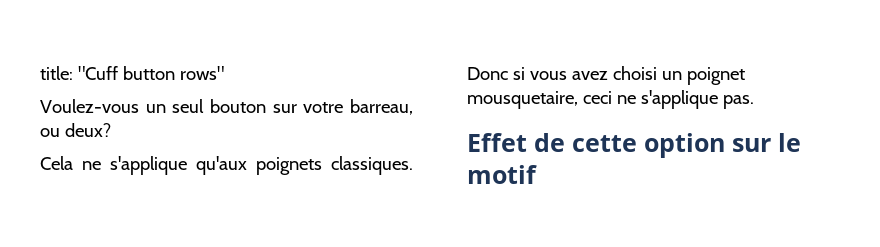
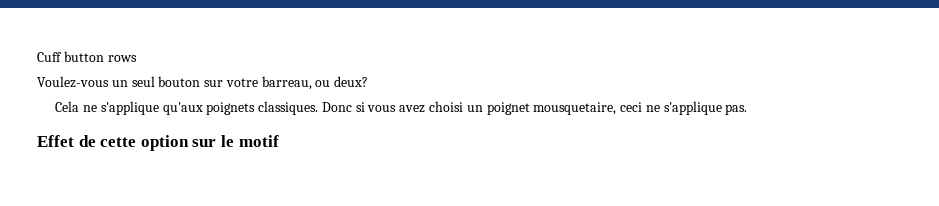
- title: "Cuff button rows"
+ Cuff button rows

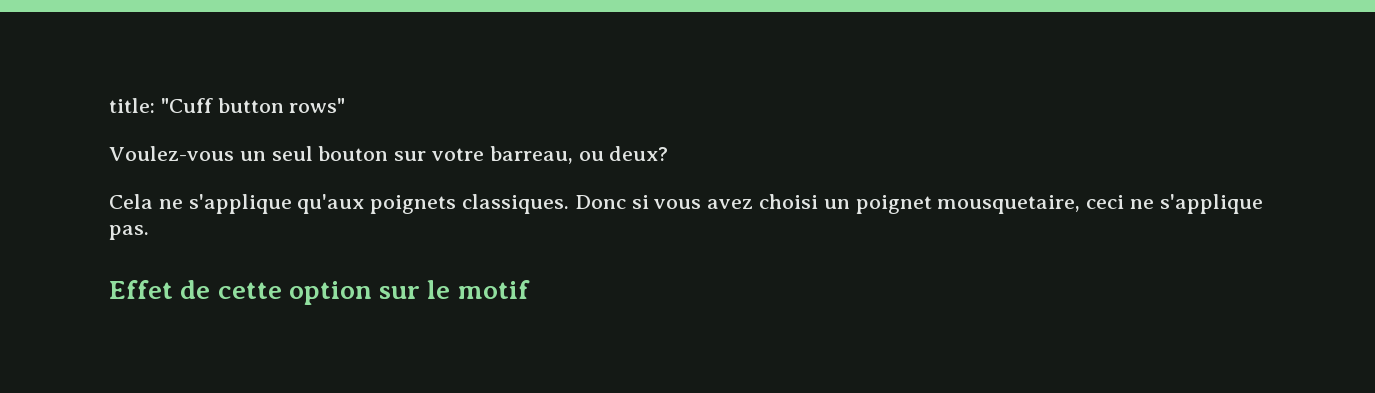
- Cuff button rows
+ title: "Cuff button rows"

